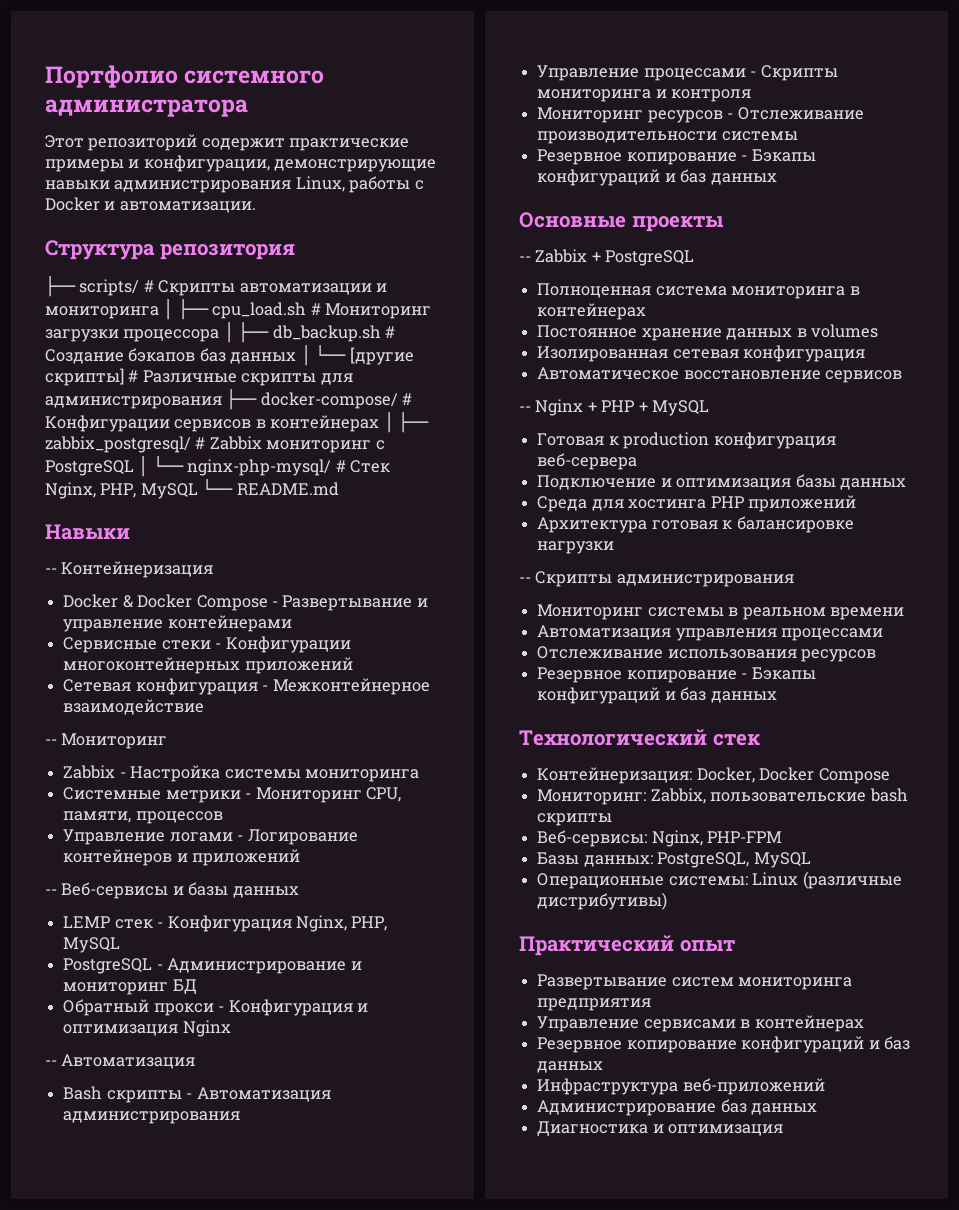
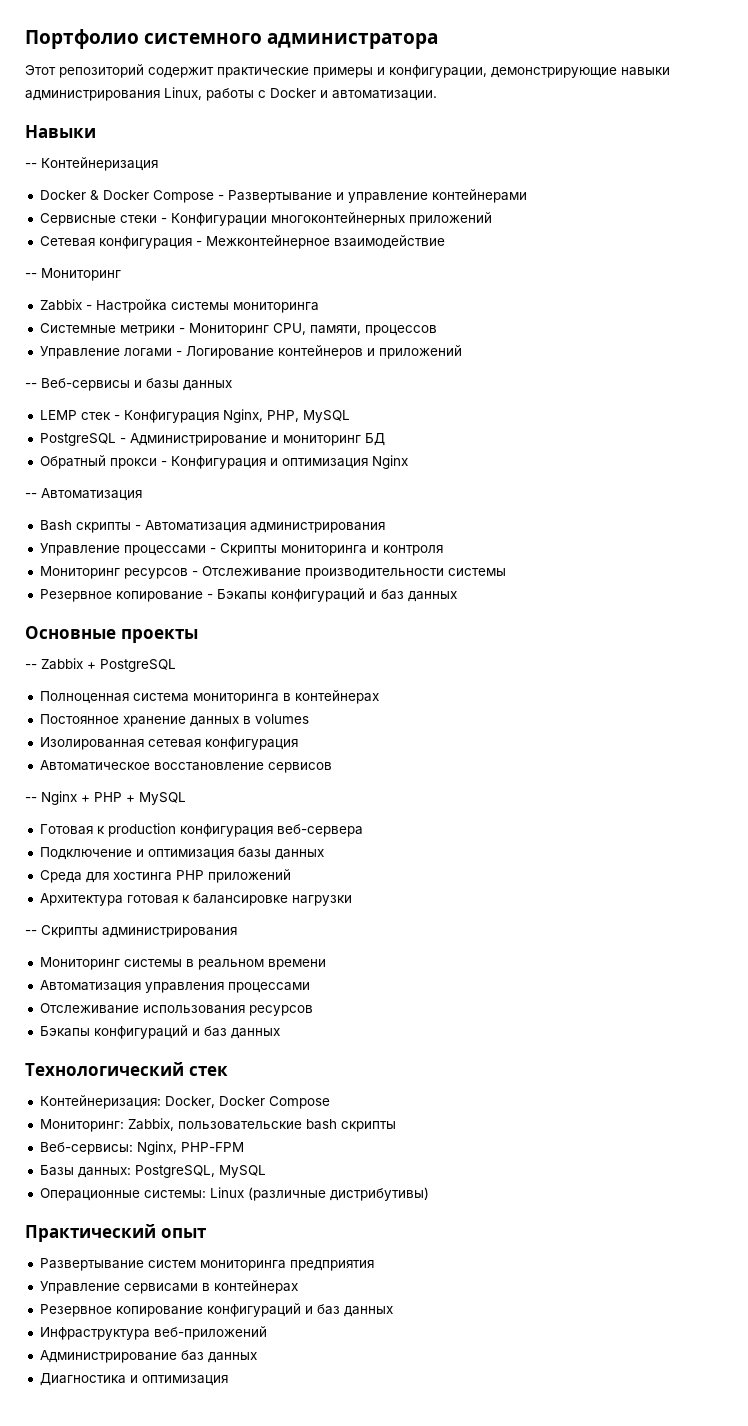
- Структура репозитория
- ├── scripts/ # Скрипты автоматизации и мониторинга │ ├── cpu_load.sh # Мониторинг загрузки процессора │ ├── db_backup.sh # Создание бэкапов баз данных │ └── [другие скрипты] # Различные скрипты для администрирования ├── docker-compose/ # Конфигурации сервисов в контейнерах │ ├── zabbix_postgresql/ # Zabbix мониторинг с PostgreSQL │ └── nginx-php-mysql/ # Стек Nginx, PHP, MySQL └── README.md
  Отслеживание использования ресурсов
- Резервное копирование - Бэкапы конфигураций и баз данных
+ Бэкапы конфигураций и баз данных

